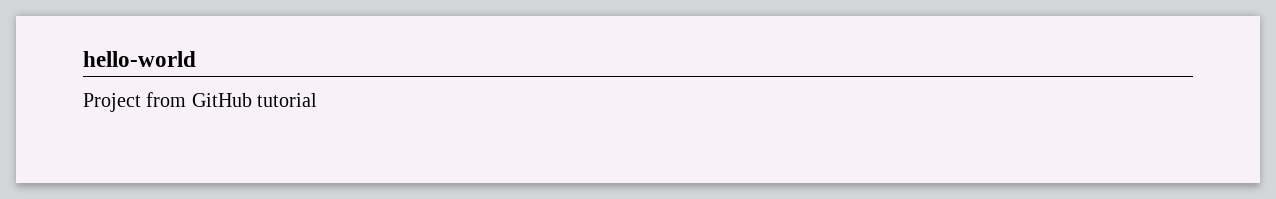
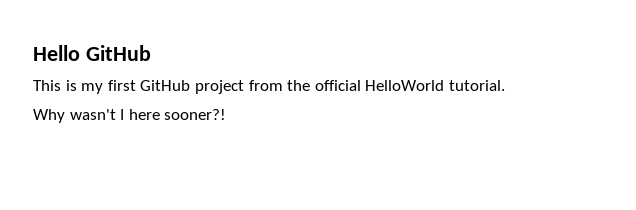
- hello-world
- Project from GitHub tutorial
+ Hello GitHub
+ This is my first GitHub project from the official HelloWorld tutorial.
+ Why wasn't I here sooner?!

